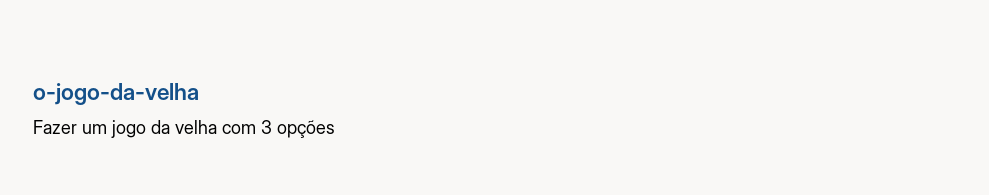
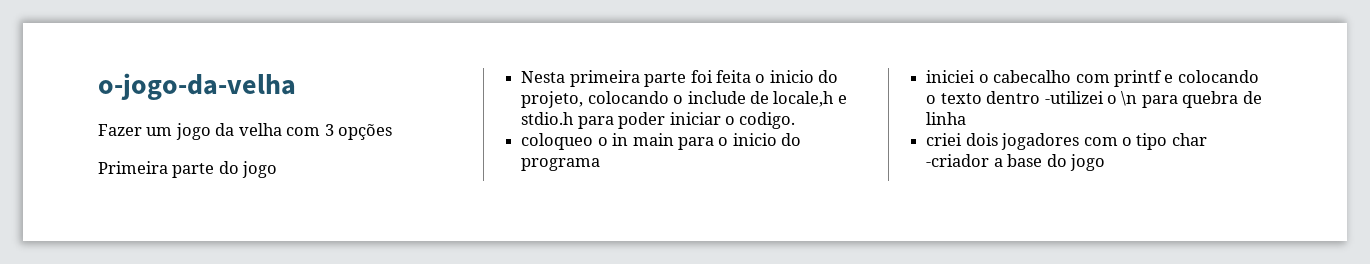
+ Primeira parte do jogo
+ Nesta primeira parte foi feita o inicio do projeto, colocando o include de locale,h e stdio.h para poder iniciar o codigo.
+ coloqueo o in main para o inicio do programa
+ iniciei o cabecalho com printf e colocando o texto dentro -utilizei o \n para quebra de linha
+ criei dois jogadores com o tipo char -criador a base do jogo

